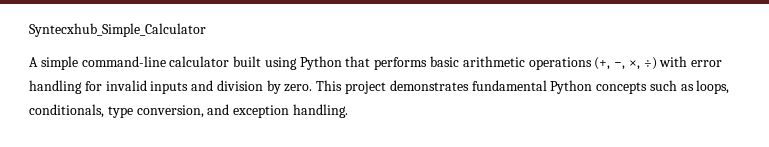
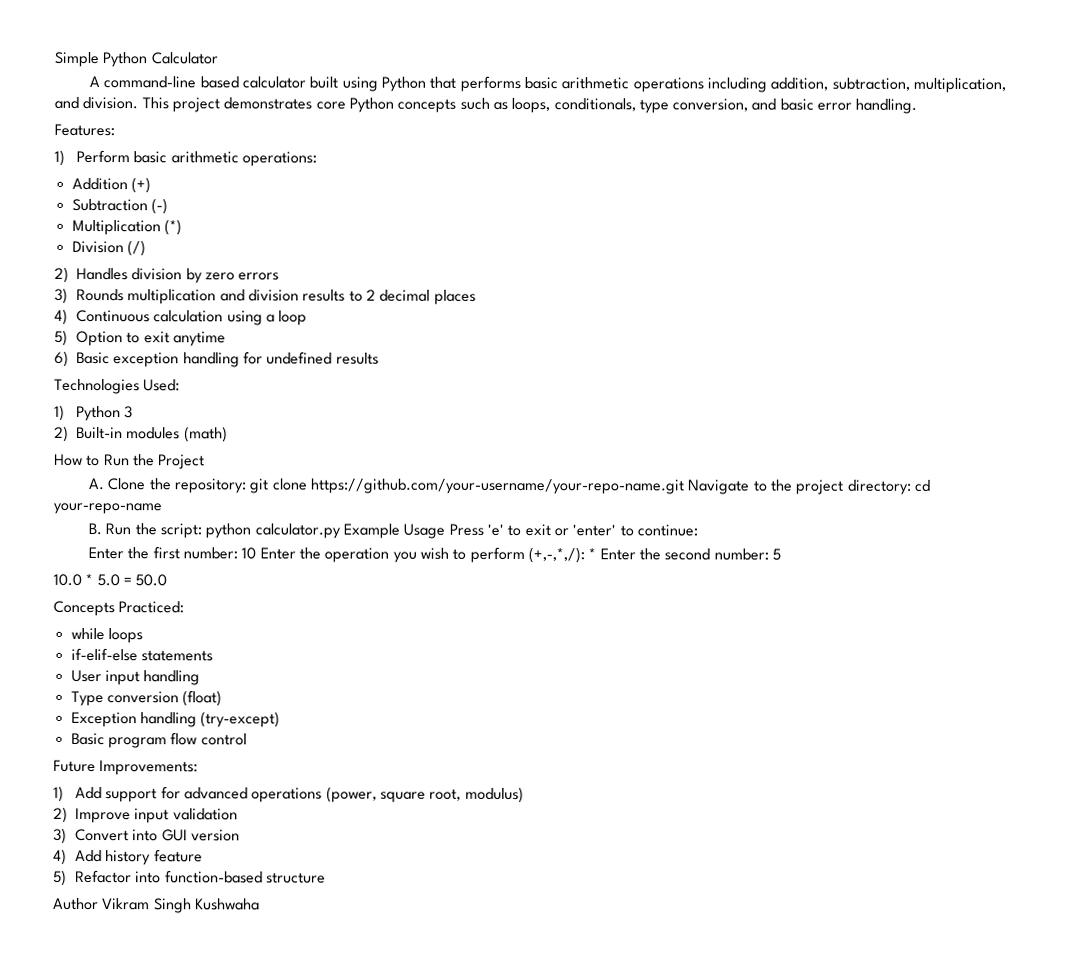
- Syntecxhub_Simple_Calculator
+ Simple Python Calculator
- A simple command-line calculator built using Python that performs basic arithmetic operations (+, −, ×, ÷) with error handling for invalid inputs and division by zero.
+ A command-line based calculator built using Python that performs basic arithmetic operations including addition, subtraction, multiplication, and division.
- This project demonstrates fundamental Python concepts such as loops, conditionals, type conversion, and exception handling.
+ This project demonstrates core Python concepts such as loops, conditionals, type conversion, and basic error handling.
+ Features:
+ 1) Perform basic arithmetic operations:
+ Addition (+)
+ Subtraction (-)
+ Multiplication (*)
+ Division (/)
+ 2) Handles division by zero errors
+ 3) Rounds multiplication and division results to 2 decimal places
+ 4) Continuous calculation using a loop
+ 5) Option to exit anytime
+ 6) Basic exception handling for undefined results
+ Technologies Used:
+ 1) Python 3
+ 2) Built-in modules (math)
+ How to Run the Project
+ A. Clone the repository: git clone https://github.com/your-username/your-repo-name.git Navigate to the project directory: cd your-repo-name
+ B. Run the script: python calculator.py Example Usage Press 'e' to exit or 'enter' to continue:
+ Enter the first number: 10 Enter the operation you wish to perform (+,-,*,/): * Enter the second number: 5
+ 10.0 * 5.0 = 50.0
+ Concepts Practiced:
+ while loops
+ if-elif-else statements
+ User input handling
+ Type conversion (float)
+ Exception handling (try-except)
+ Basic program flow control
+ Future Improvements:
+ 1) Add support for advanced operations (power, square root, modulus)
+ 2) Improve input validation
+ 3) Convert into GUI version
+ 4) Add history feature
+ 5) Refactor into function-based structure
+ Author Vikram Singh Kushwaha

